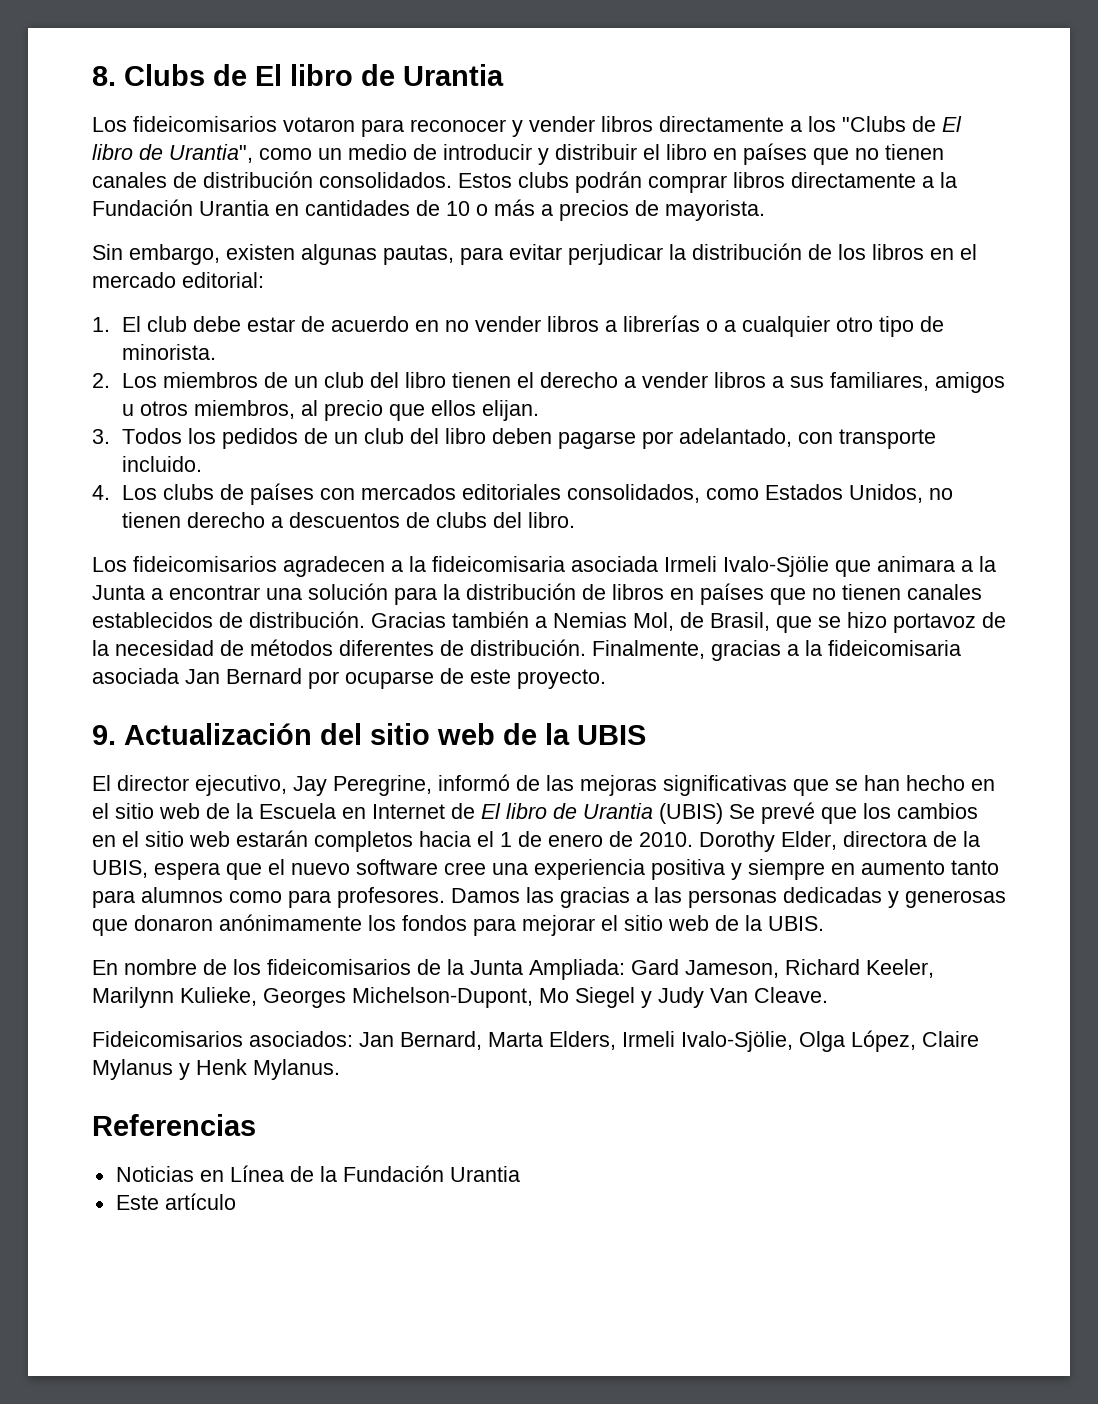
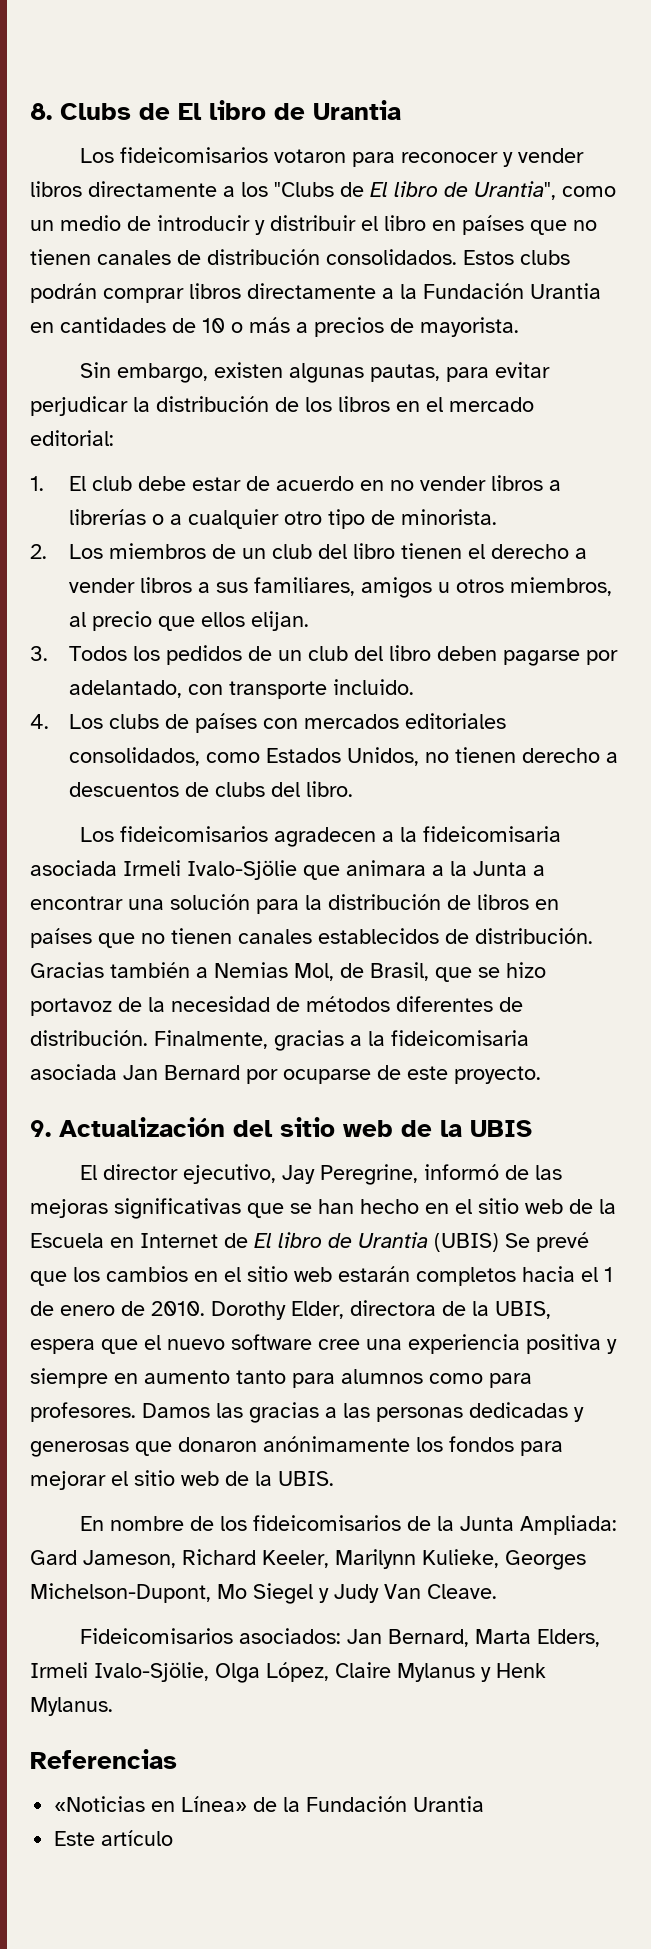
- Noticias en Línea de la Fundación Urantia
+ «Noticias en Línea» de la Fundación Urantia

